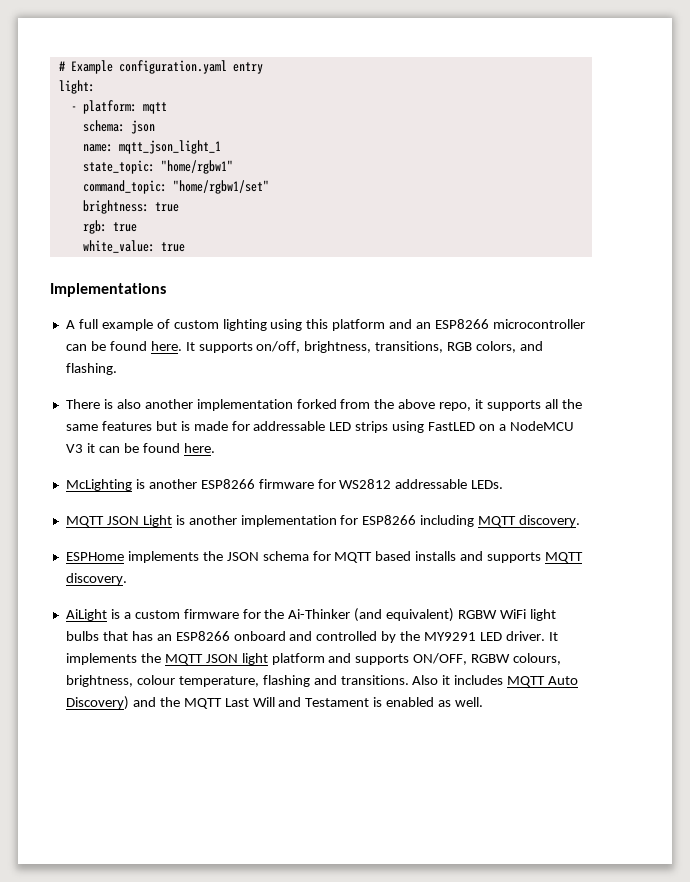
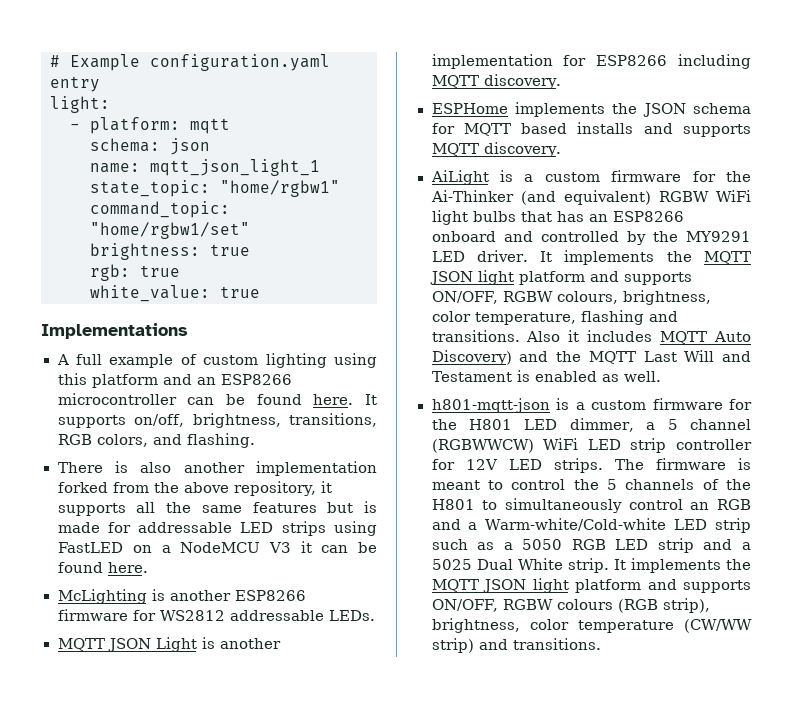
- There is also another implementation forked from the above repo, it supports all the same features but is made for addressable LED strips using FastLED on a NodeMCU V3 it can be found here.
+ There is also another implementation forked from the above repository, it supports all the same features but is made for addressable LED strips using FastLED on a NodeMCU V3 it can be found here.
- It implements the MQTT JSON light platform and supports ON/OFF, RGBW colours, brightness, colour temperature, flashing and transitions.
+ It implements the MQTT JSON light platform and supports ON/OFF, RGBW colours, brightness, color temperature, flashing and transitions.
+ h801-mqtt-json is a custom firmware for the H801 LED dimmer, a 5 channel (RGBWWCW) WiFi LED strip controller for 12V LED strips. The firmware is meant to control the 5 channels of the H801 to simultaneously control an RGB and a Warm-white/Cold-white LED strip such as a 5050 RGB LED strip and a 5025 Dual White strip. It implements the MQTT JSON light platform and supports ON/OFF, RGBW colours (RGB strip), brightness, color temperature (CW/WW strip) and transitions.

